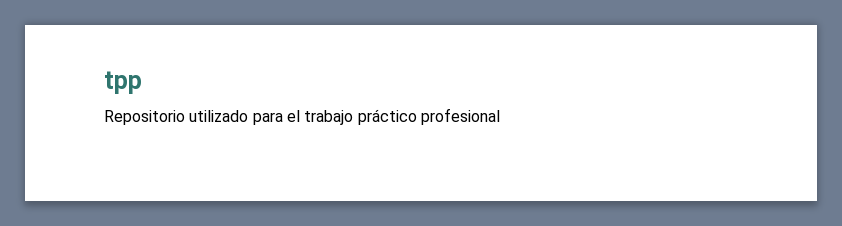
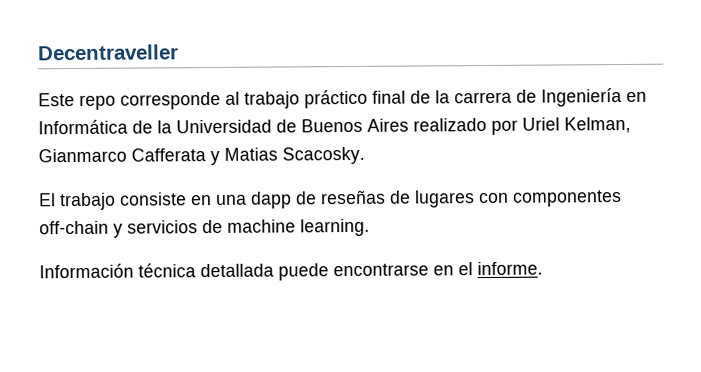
- tpp
- Repositorio utilizado para el trabajo práctico profesional
+ Decentraveller
+ Este repo corresponde al trabajo práctico final de la carrera de Ingeniería en Informática de la Universidad de Buenos Aires realizado por Uriel Kelman, Gianmarco Cafferata y Matias Scacosky.
+ El trabajo consiste en una dapp de reseñas de lugares con componentes off-chain y servicios de machine learning.
+ Información técnica detallada puede encontrarse en el informe.

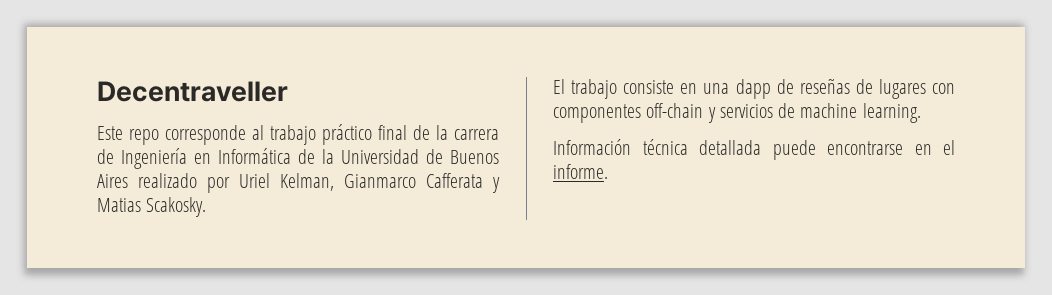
- Este repo corresponde al trabajo práctico final de la carrera de Ingeniería en Informática de la Universidad de Buenos Aires realizado por Uriel Kelman, Gianmarco Cafferata y Matias Scacosky.
+ Este repo corresponde al trabajo práctico final de la carrera de Ingeniería en Informática de la Universidad de Buenos Aires realizado por Uriel Kelman, Gianmarco Cafferata y Matias Scakosky.

